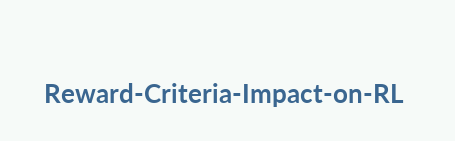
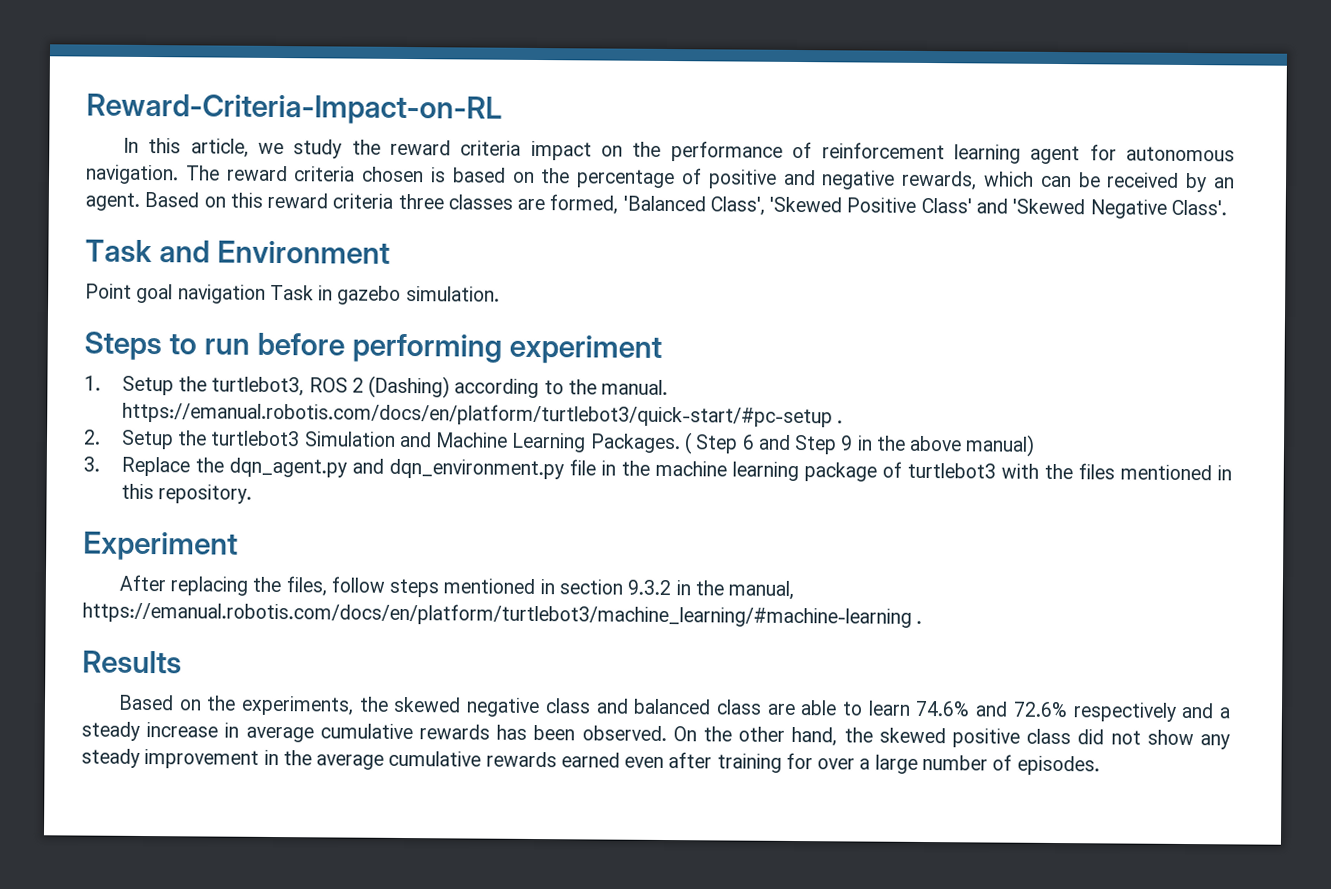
+ In this article, we study the reward criteria impact on the performance of reinforcement learning agent for autonomous navigation. The reward criteria chosen is based on the percentage of positive and negative rewards, which can be received by an agent. Based on this reward criteria three classes are formed, 'Balanced Class', 'Skewed Positive Class' and 'Skewed Negative Class'.
+ Task and Environment
+ Point goal navigation Task in gazebo simulation.
+ Steps to run before performing experiment
+ 1. Setup the turtlebot3, ROS 2 (Dashing) according to the manual. https://emanual.robotis.com/docs/en/platform/turtlebot3/quick-start/#pc-setup .
+ 2. Setup the turtlebot3 Simulation and Machine Learning Packages. ( Step 6 and Step 9 in the above manual)
+ 3. Replace the dqn_agent.py and dqn_environment.py file in the machine learning package of turtlebot3 with the files mentioned in this repository.
+ Experiment
+ After replacing the files, follow steps mentioned in section 9.3.2 in the manual, https://emanual.robotis.com/docs/en/platform/turtlebot3/machine_learning/#machine-learning .
+ Results
+ Based on the experiments, the skewed negative class and balanced class are able to learn 74.6% and 72.6% respectively and a steady increase in average cumulative rewards has been observed. On the other hand, the skewed positive class did not show any steady improvement in the average cumulative rewards earned even after training for over a large number of episodes.

